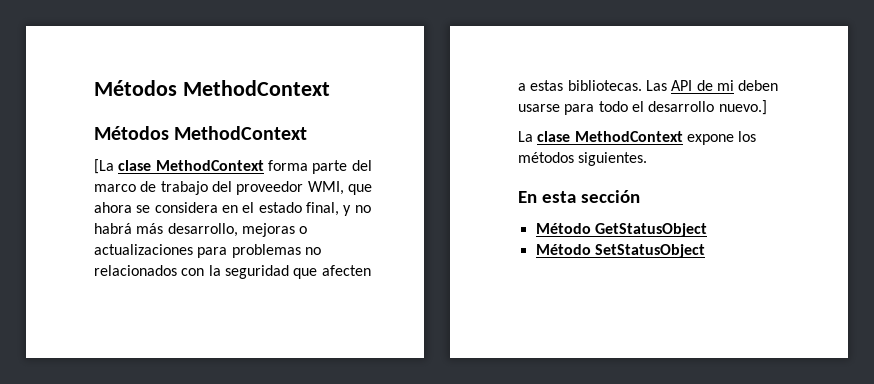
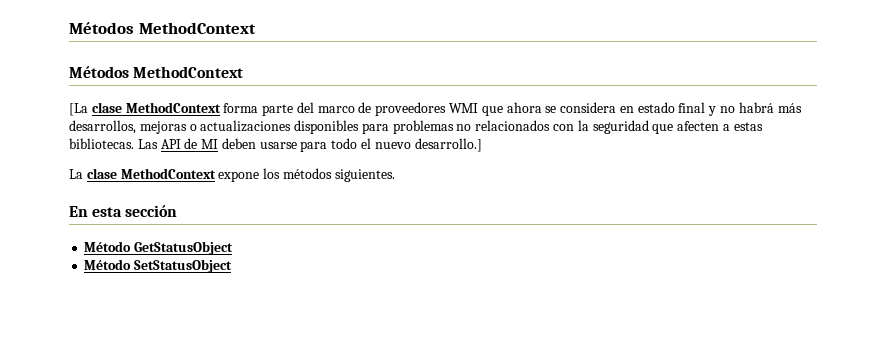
- [La clase MethodContext forma parte del marco de trabajo del proveedor WMI, que ahora se considera en el estado final, y no habrá más desarrollo, mejoras o actualizaciones para problemas no relacionados con la seguridad que afecten a estas bibliotecas.
+ [La clase MethodContext forma parte del marco de proveedores WMI que ahora se considera en estado final y no habrá más desarrollos, mejoras o actualizaciones disponibles para problemas no relacionados con la seguridad que afecten a estas bibliotecas.
- Las API de mi deben usarse para todo el desarrollo nuevo.]
+ Las API de MI deben usarse para todo el nuevo desarrollo.]

